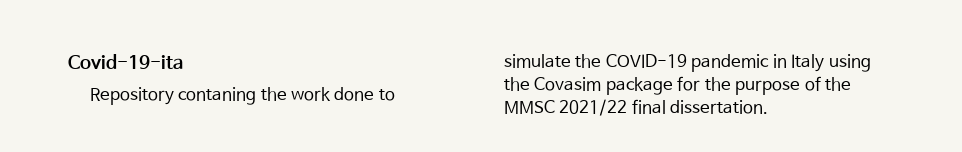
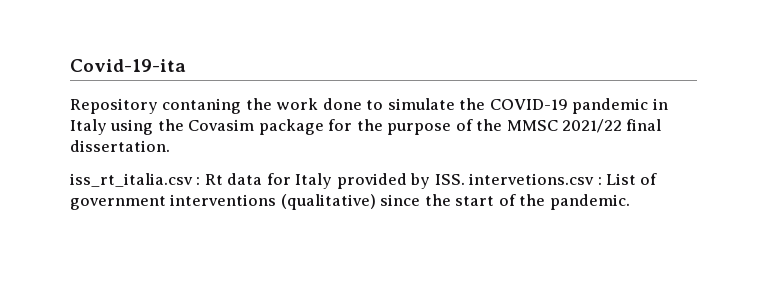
+ iss_rt_italia.csv : Rt data for Italy provided by ISS. intervetions.csv : List of government interventions (qualitative) since the start of the pandemic.

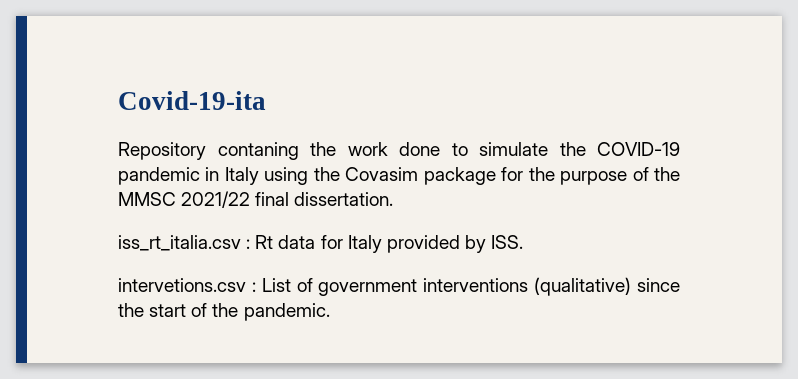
- iss_rt_italia.csv : Rt data for Italy provided by ISS. intervetions.csv : List of government interventions (qualitative) since the start of the pandemic.
+ iss_rt_italia.csv : Rt data for Italy provided by ISS.
+ intervetions.csv : List of government interventions (qualitative) since the start of the pandemic.

